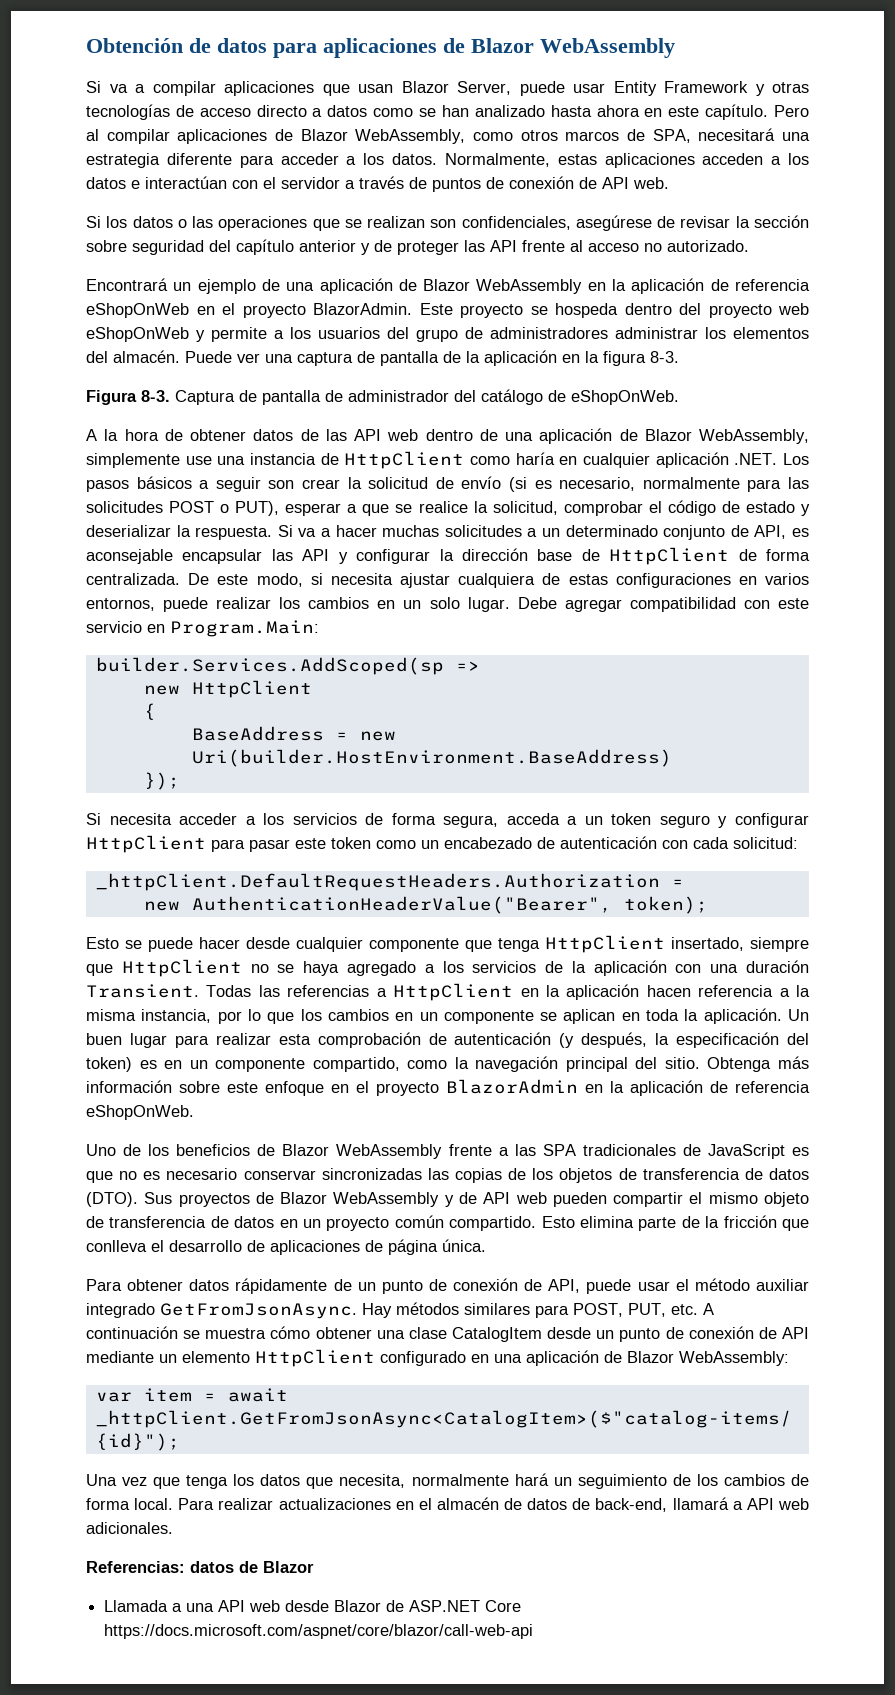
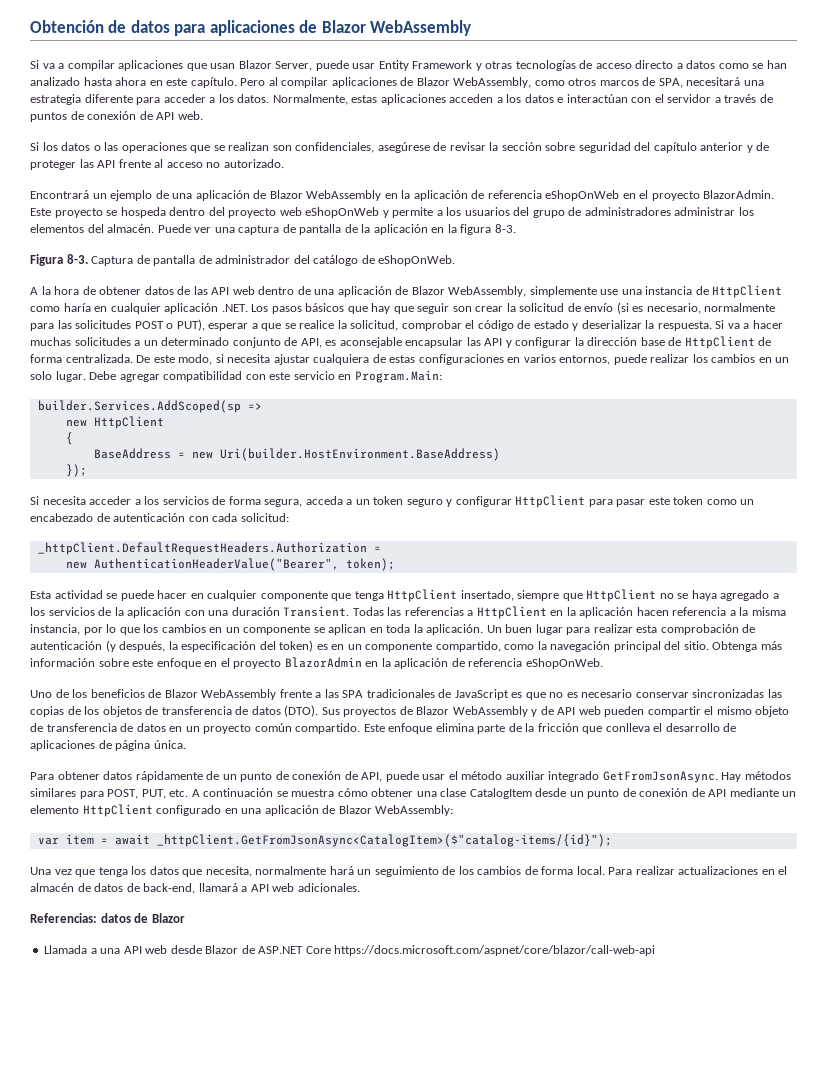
- A la hora de obtener datos de las API web dentro de una aplicación de Blazor WebAssembly, simplemente use una instancia de HttpClient como haría en cualquier aplicación .NET. Los pasos básicos a seguir son crear la solicitud de envío (si es necesario, normalmente para las solicitudes POST o PUT), esperar a que se realice la solicitud, comprobar el código de estado y deserializar la respuesta.
+ A la hora de obtener datos de las API web dentro de una aplicación de Blazor WebAssembly, simplemente use una instancia de HttpClient como haría en cualquier aplicación .NET. Los pasos básicos que hay que seguir son crear la solicitud de envío (si es necesario, normalmente para las solicitudes POST o PUT), esperar a que se realice la solicitud, comprobar el código de estado y deserializar la respuesta.
- Esto se puede hacer desde cualquier componente que tenga HttpClient insertado, siempre que HttpClient no se haya agregado a los servicios de la aplicación con una duración Transient.
+ Esta actividad se puede hacer en cualquier componente que tenga HttpClient insertado, siempre que HttpClient no se haya agregado a los servicios de la aplicación con una duración Transient.
- Esto elimina parte de la fricción que conlleva el desarrollo de aplicaciones de página única.
+ Este enfoque elimina parte de la fricción que conlleva el desarrollo de aplicaciones de página única.

